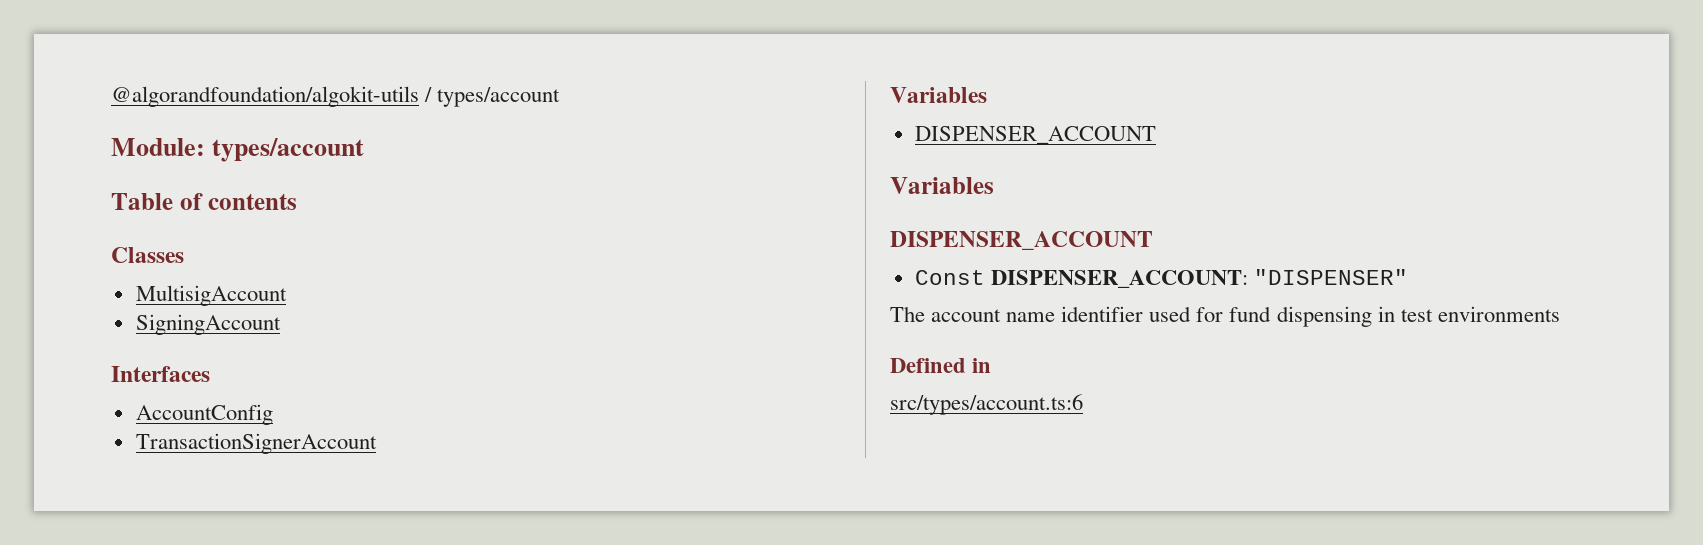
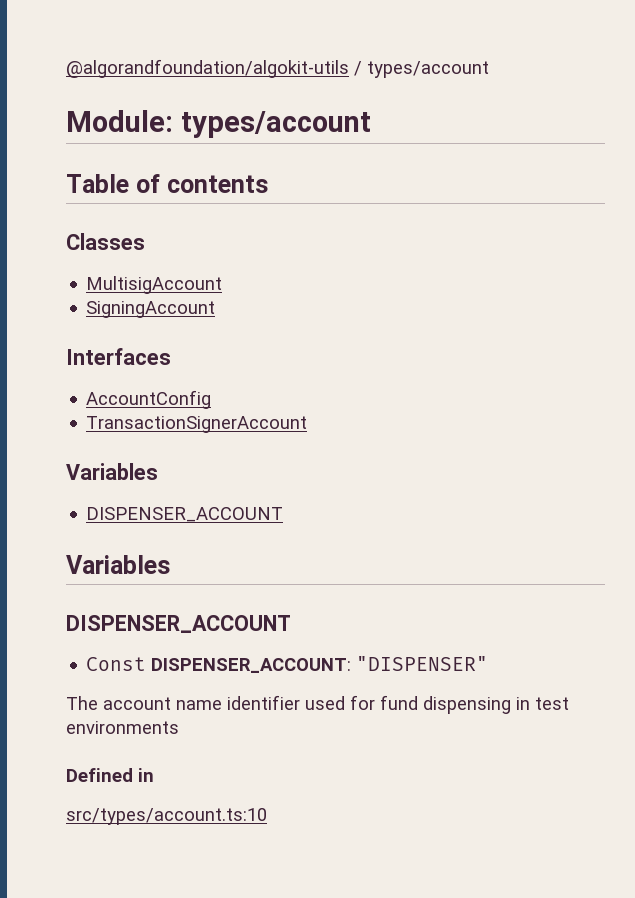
- src/types/account.ts:6
+ src/types/account.ts:10

